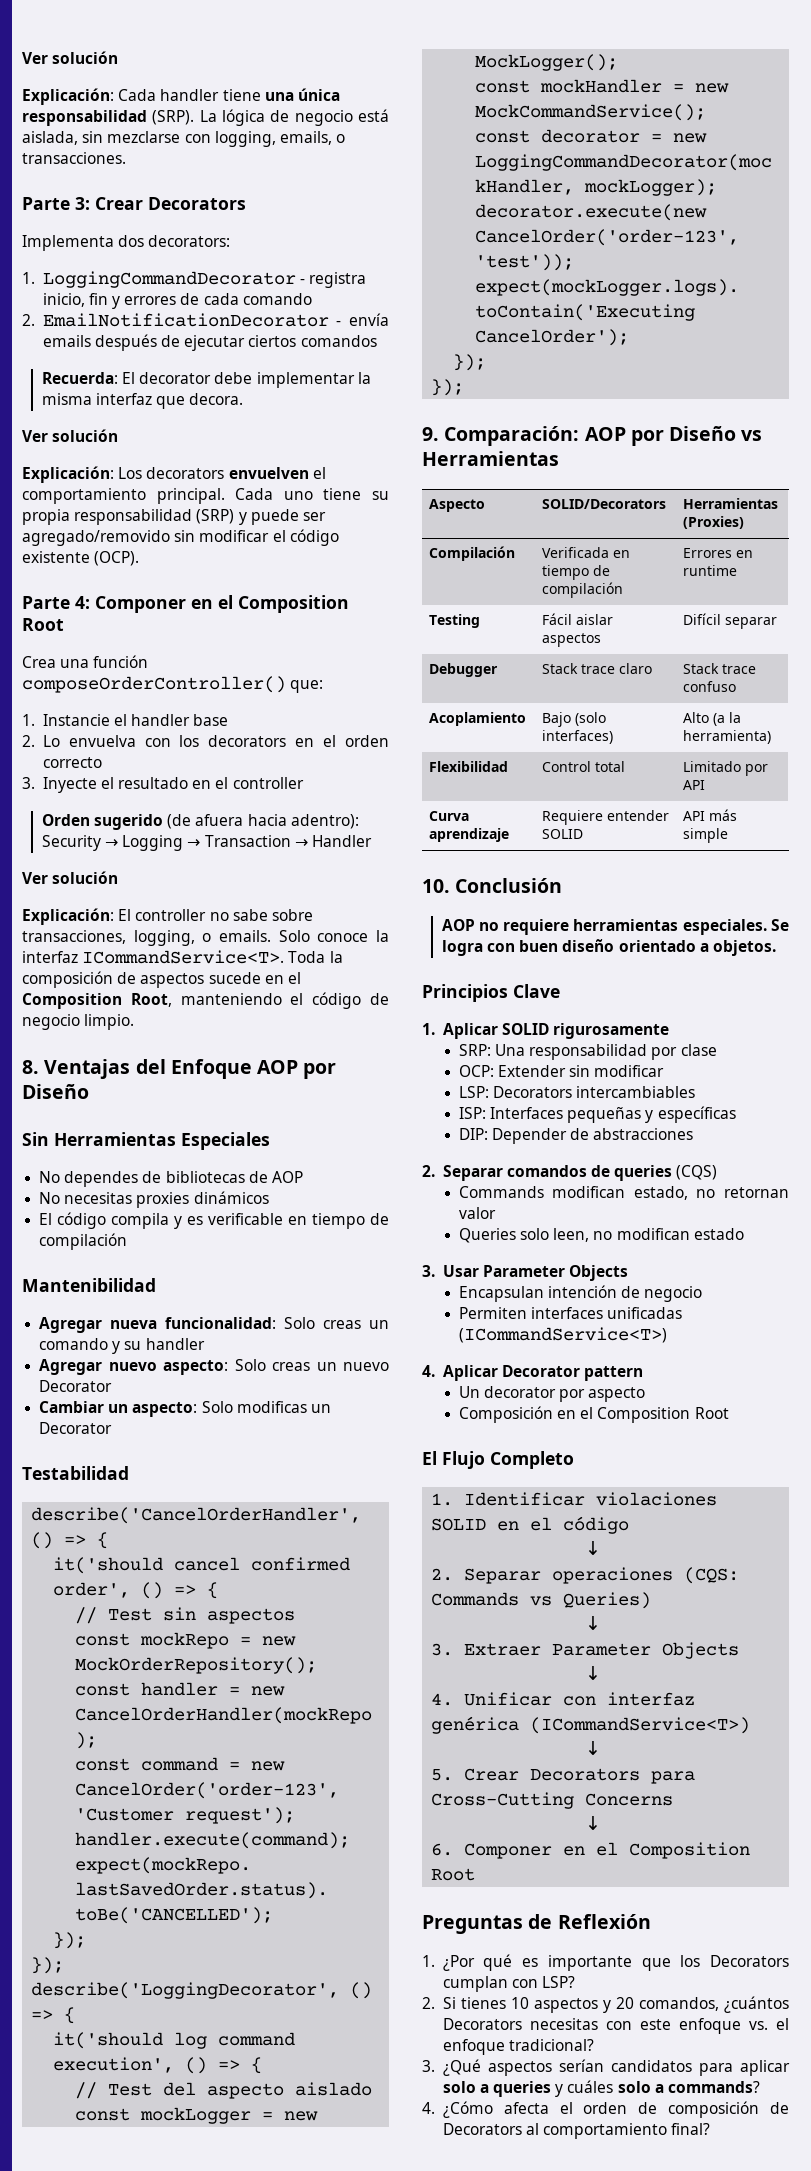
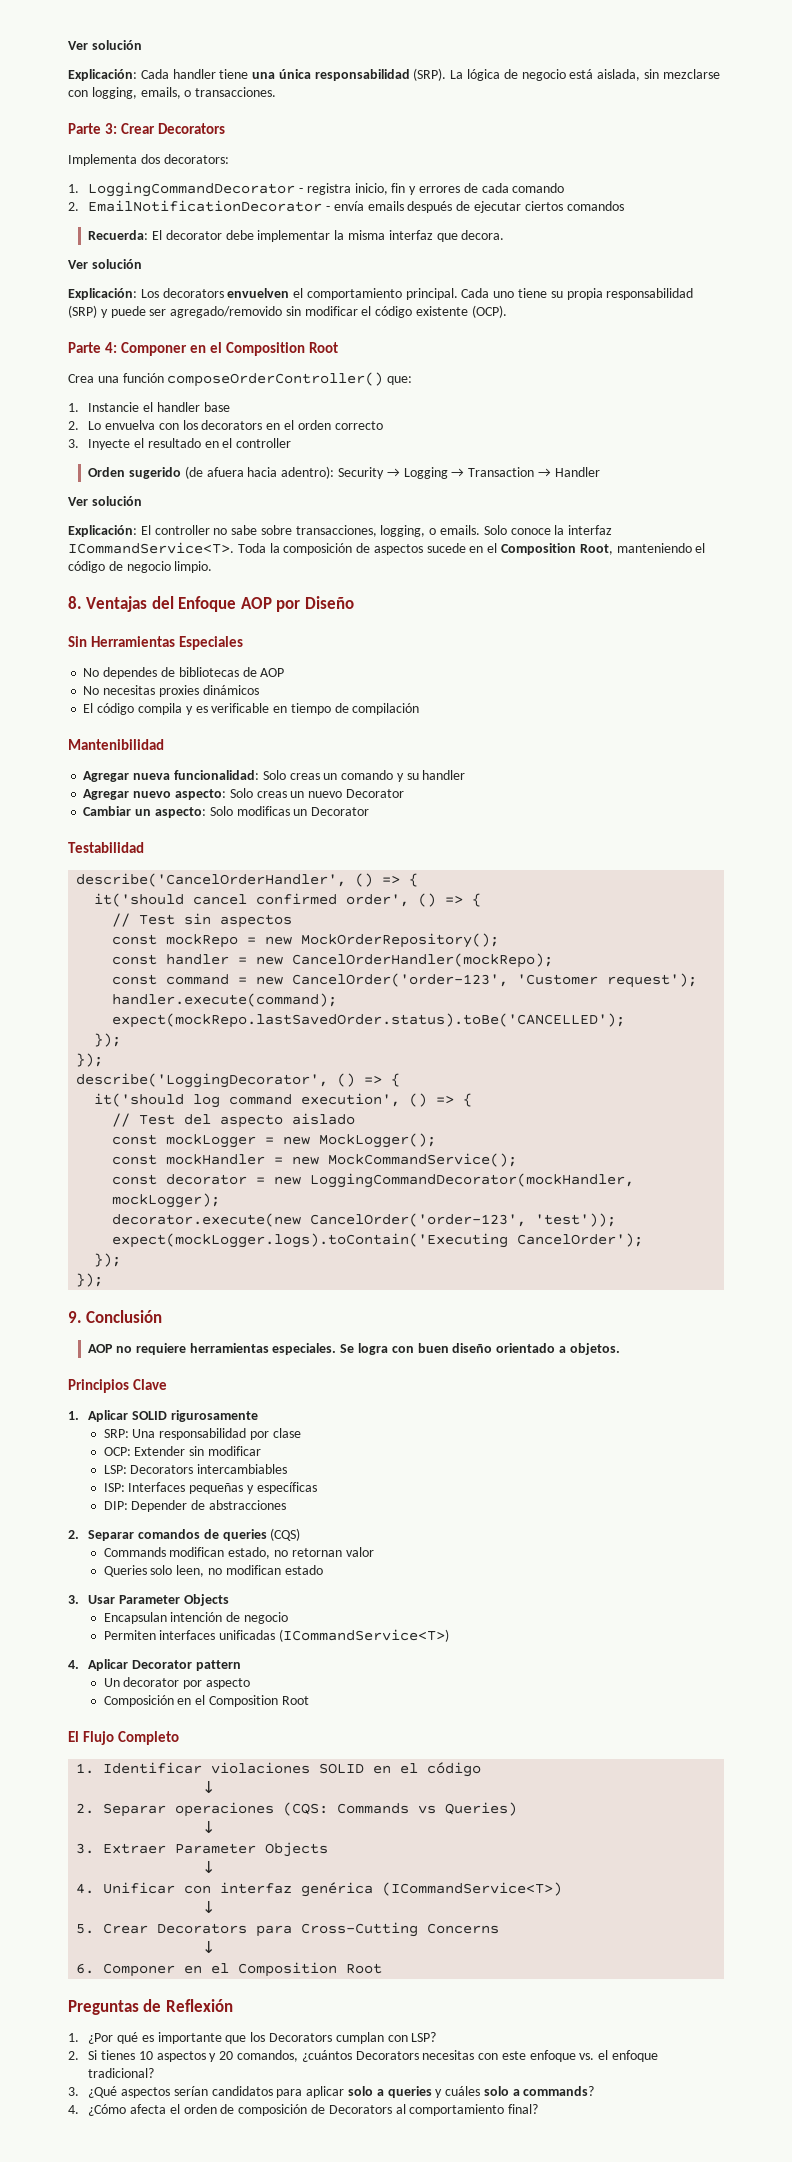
- 9. Comparación: AOP por Diseño vs Herramientas
- Aspecto | SOLID/Decorators | Herramientas (Proxies)
- Compilación | Verificada en tiempo de compilación | Errores en runtime
- Testing | Fácil aislar aspectos | Difícil separar
- Debugger | Stack trace claro | Stack trace confuso
- Acoplamiento | Bajo (solo interfaces) | Alto (a la herramienta)
- Flexibilidad | Control total | Limitado por API
- Curva aprendizaje | Requiere entender SOLID | API más simple
- 10. Conclusión
+ 9. Conclusión

